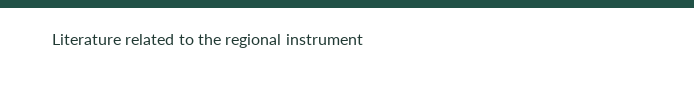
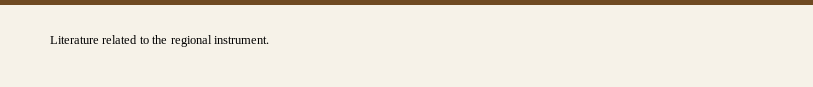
- Literature related to the regional instrument
+ Literature related to the regional instrument.

